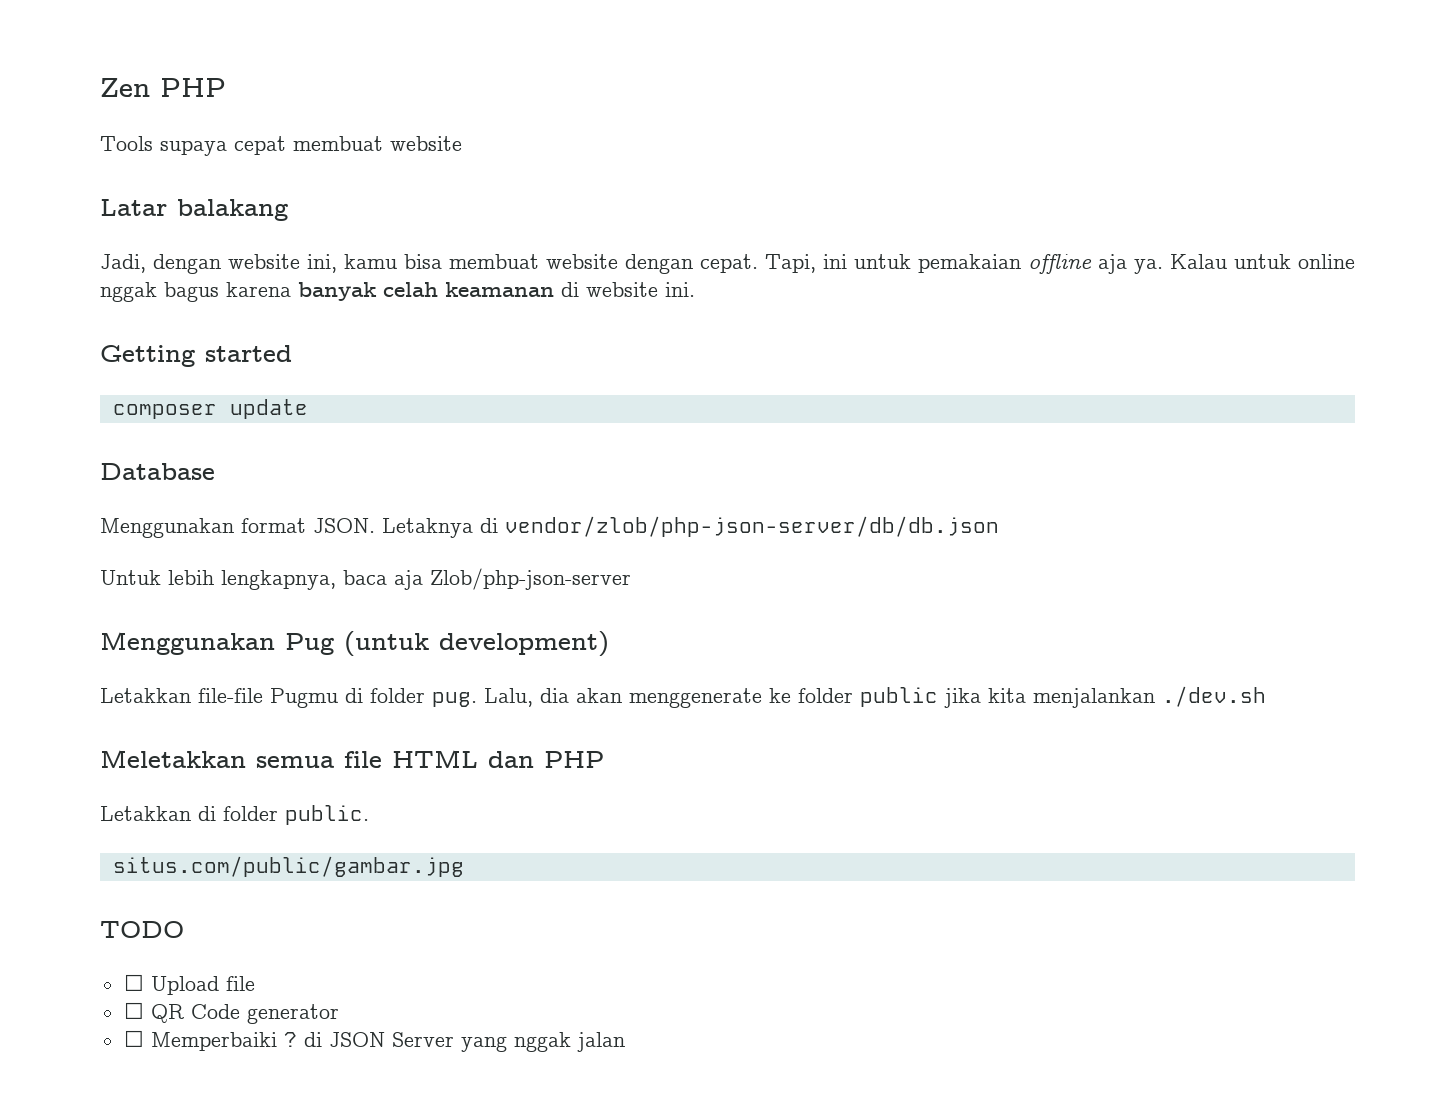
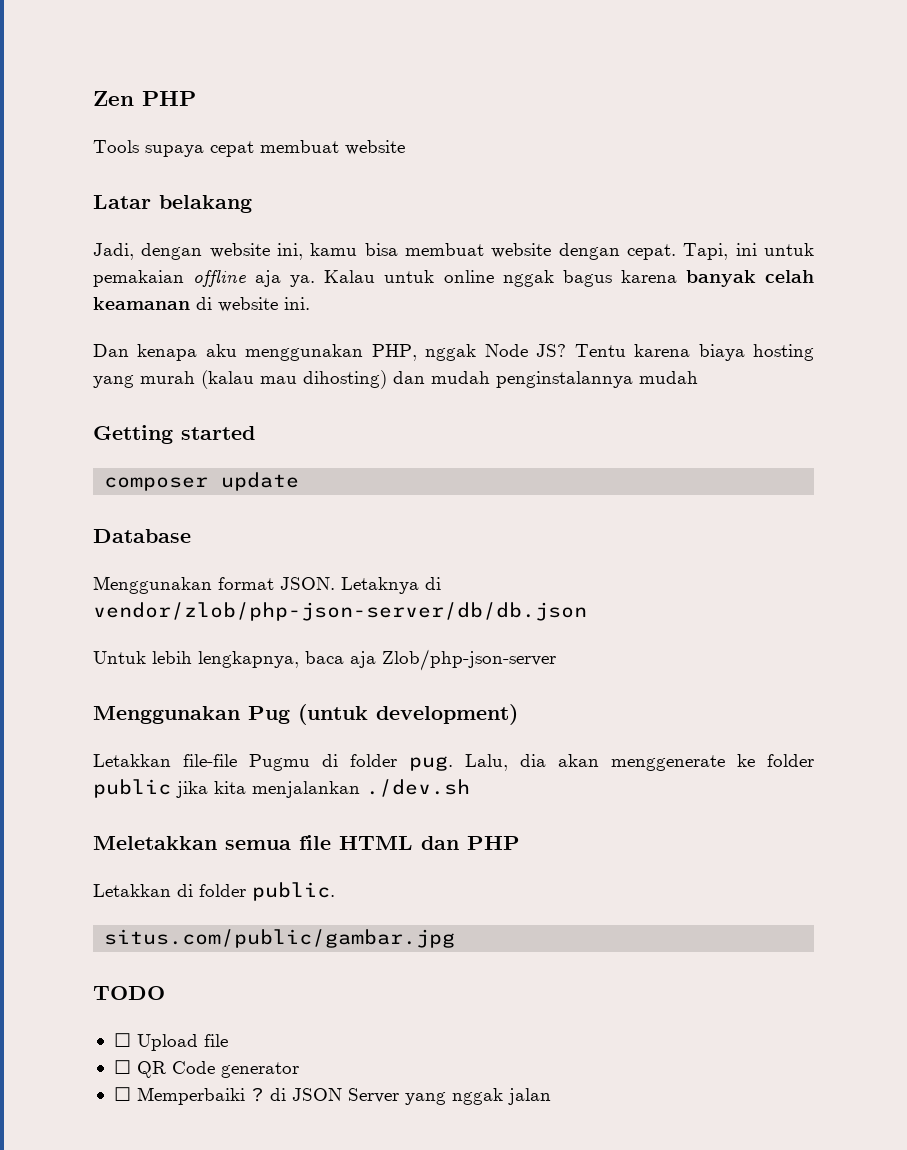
- Latar balakang
+ Latar belakang
+ Dan kenapa aku menggunakan PHP, nggak Node JS? Tentu karena biaya hosting yang murah (kalau mau dihosting) dan mudah penginstalannya mudah

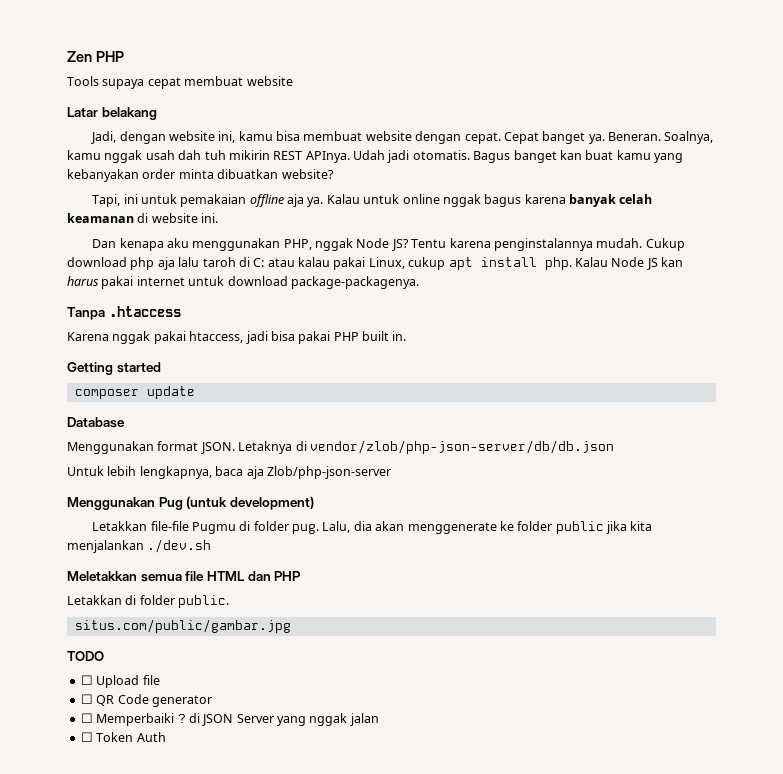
- Jadi, dengan website ini, kamu bisa membuat website dengan cepat. Tapi, ini untuk pemakaian offline aja ya.
+ Jadi, dengan website ini, kamu bisa membuat website dengan cepat. Cepat banget ya. Beneran. Soalnya, kamu nggak usah dah tuh mikirin REST APInya. Udah jadi otomatis. Bagus banget kan buat kamu yang kebanyakan order minta dibuatkan website?
+ Tapi, ini untuk pemakaian offline aja ya.
- Tentu karena biaya hosting yang murah (kalau mau dihosting) dan mudah penginstalannya mudah
+ Tentu karena penginstalannya mudah. Cukup download php aja lalu taroh di C: atau kalau pakai Linux, cukup apt install php. Kalau Node JS kan harus pakai internet untuk download package-packagenya.
+ Tanpa .htaccess
+ Karena nggak pakai htaccess, jadi bisa pakai PHP built in.
+ ☐ Token Auth

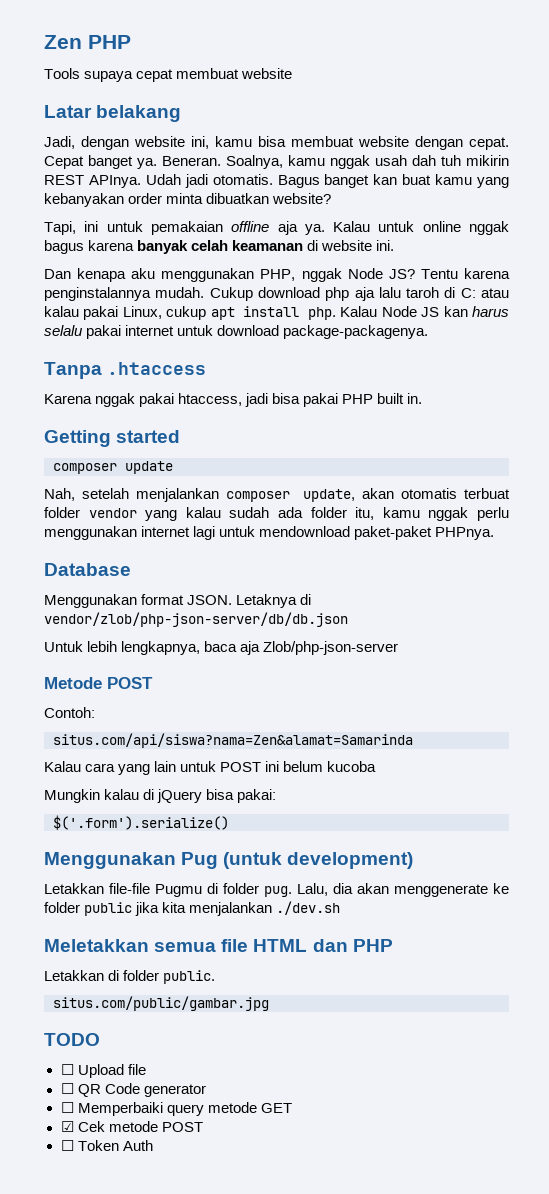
- Kalau Node JS kan harus pakai internet untuk download package-packagenya.
+ Kalau Node JS kan harus selalu pakai internet untuk download package-packagenya.
+ Nah, setelah menjalankan composer update, akan otomatis terbuat folder vendor yang kalau sudah ada folder itu, kamu nggak perlu menggunakan internet lagi untuk mendownload paket-paket PHPnya.
+ Metode POST
+ Contoh:
+ situs.com/api/siswa?nama=Zen&alamat=Samarinda
+ Kalau cara yang lain untuk POST ini belum kucoba
+ Mungkin kalau di jQuery bisa pakai:
+ $('.form').serialize()
- ☐ Memperbaiki ? di JSON Server yang nggak jalan
+ ☐ Memperbaiki query metode GET
+ ☑ Cek metode POST

